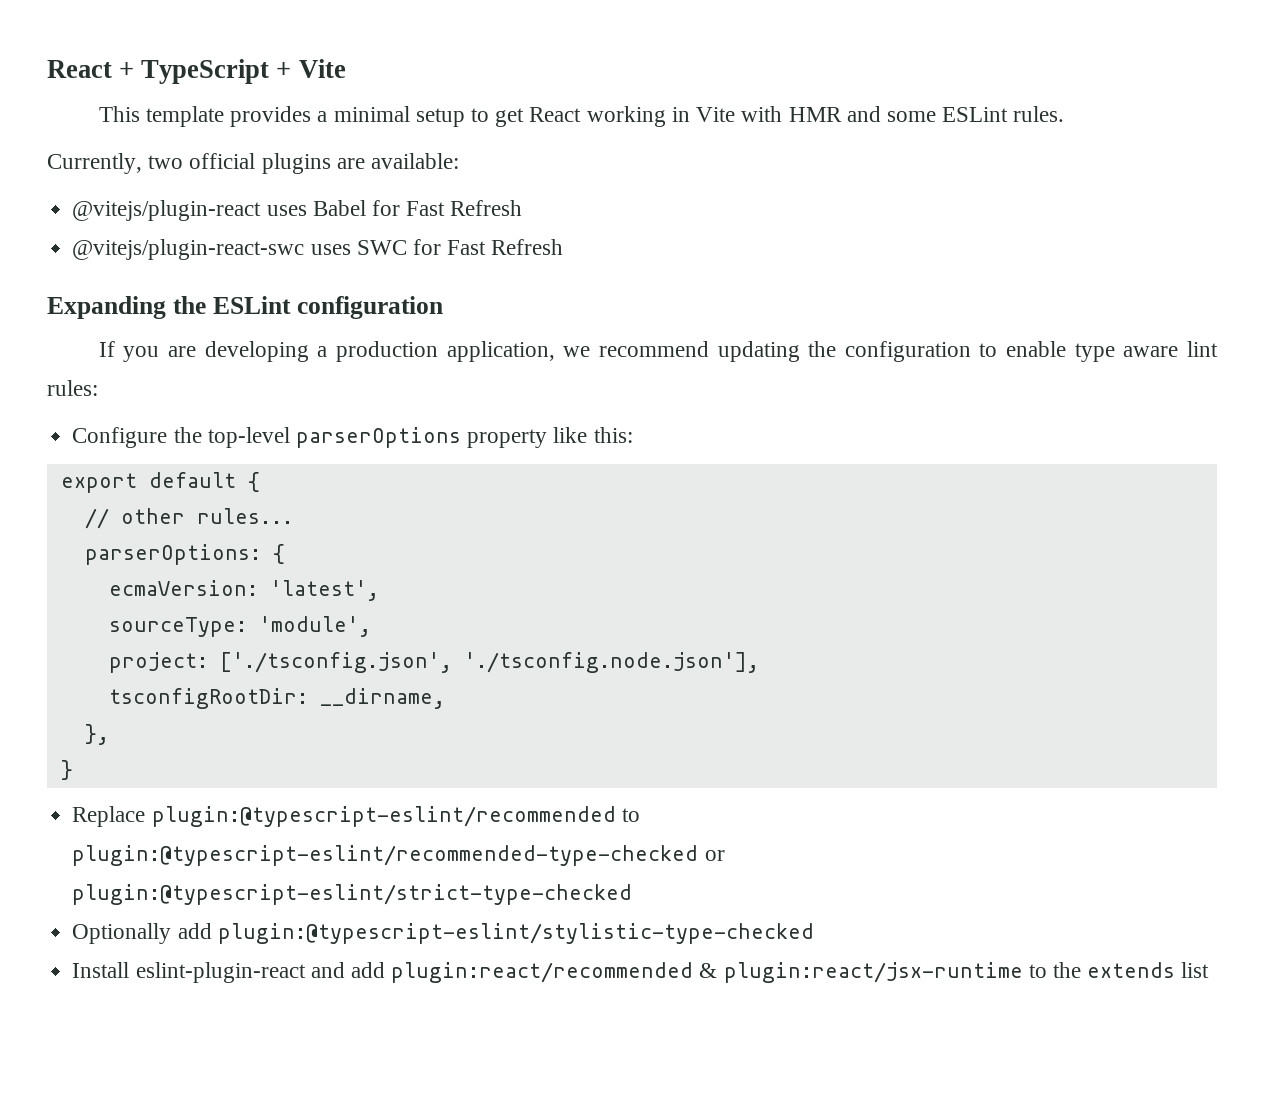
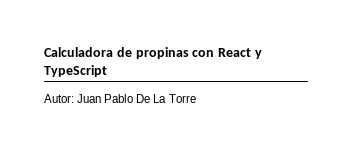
- React + TypeScript + Vite
- This template provides a minimal setup to get React working in Vite with HMR and some ESLint rules.
- Currently, two official plugins are available:
- @vitejs/plugin-react uses Babel for Fast Refresh
- @vitejs/plugin-react-swc uses SWC for Fast Refresh
- Expanding the ESLint configuration
- If you are developing a production application, we recommend updating the configuration to enable type aware lint rules:
- Configure the top-level parserOptions property like this:
- export default {
- // other rules...
- parserOptions: {
- ecmaVersion: 'latest',
- sourceType: 'module',
- project: ['./tsconfig.json', './tsconfig.node.json'],
- tsconfigRootDir: __dirname,
- },
- }
- Replace plugin:@typescript-eslint/recommended to plugin:@typescript-eslint/recommended-type-checked or plugin:@typescript-eslint/strict-type-checked
- Optionally add plugin:@typescript-eslint/stylistic-type-checked
- Install eslint-plugin-react and add plugin:react/recommended & plugin:react/jsx-runtime to the extends list
+ Calculadora de propinas con React y TypeScript
+ Autor: Juan Pablo De La Torre

